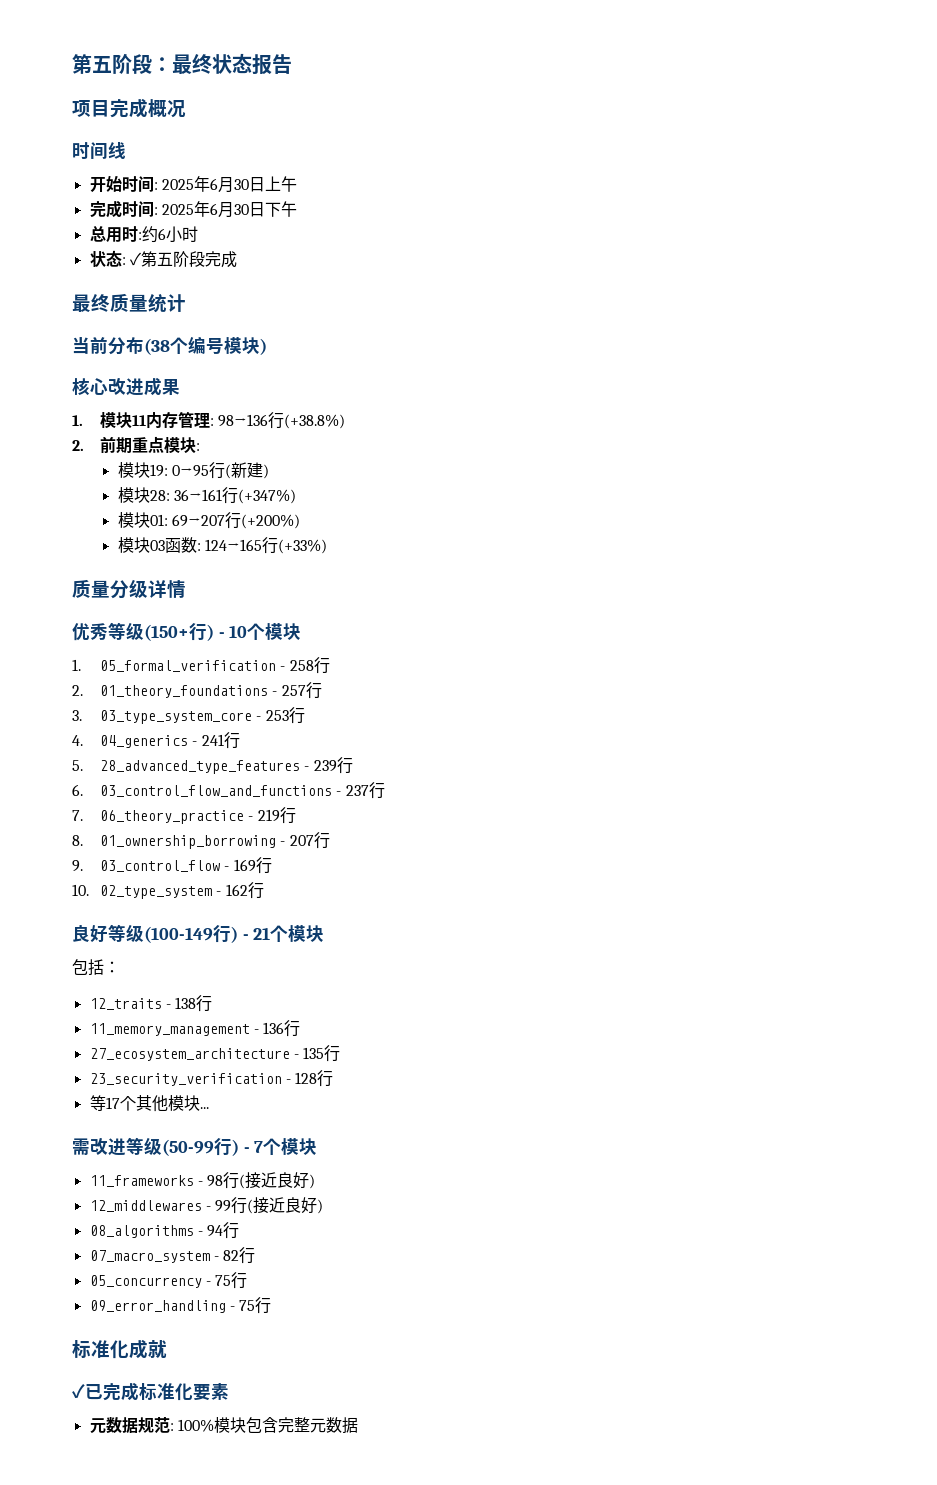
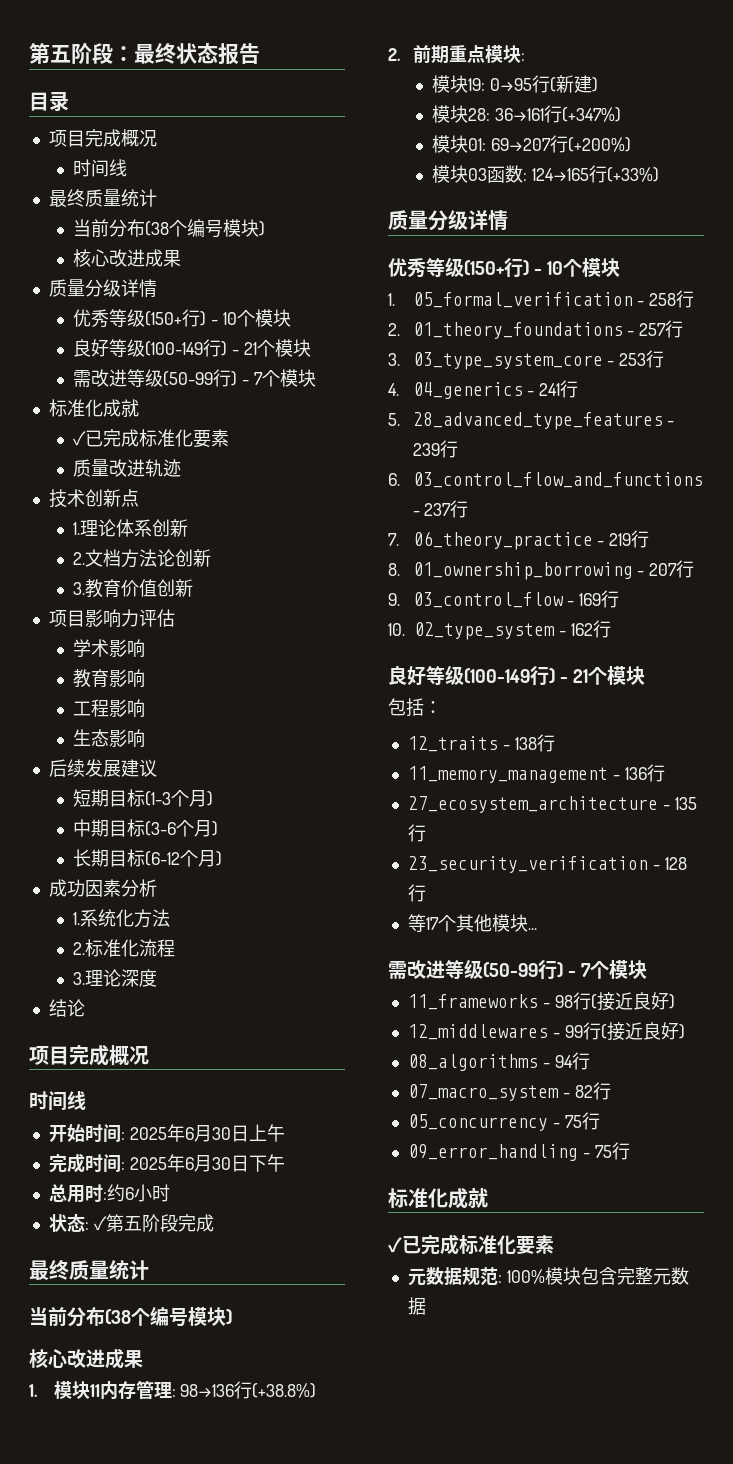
+ 目录
+ 项目完成概况
+ 时间线
+ 最终质量统计
+ 当前分布(38个编号模块)
+ 核心改进成果
+ 质量分级详情
+ 优秀等级(150+行) - 10个模块
+ 良好等级(100-149行) - 21个模块
+ 需改进等级(50-99行) - 7个模块
+ 标准化成就
+ ✓已完成标准化要素
+ 质量改进轨迹
+ 技术创新点
+ 1.理论体系创新
+ 2.文档方法论创新
+ 3.教育价值创新
+ 项目影响力评估
+ 学术影响
+ 教育影响
+ 工程影响
+ 生态影响
+ 后续发展建议
+ 短期目标(1-3个月)
+ 中期目标(3-6个月)
+ 长期目标(6-12个月)
+ 成功因素分析
+ 1.系统化方法
+ 2.标准化流程
+ 3.理论深度
+ 结论

